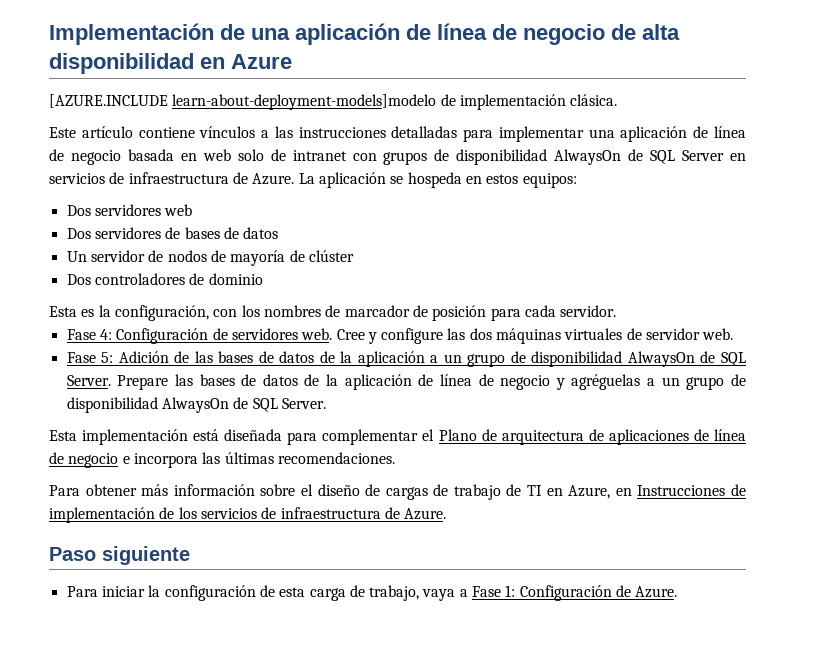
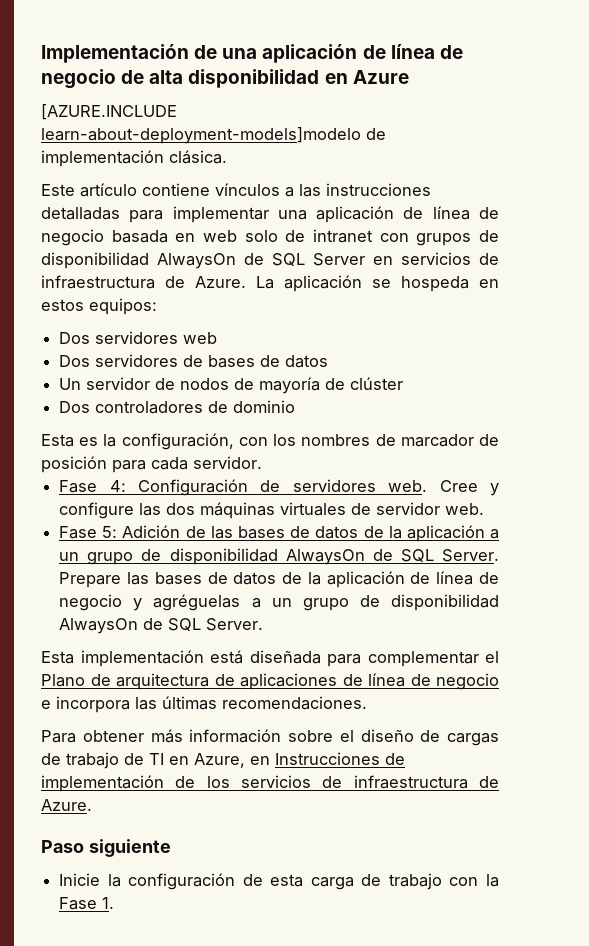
- Para iniciar la configuración de esta carga de trabajo, vaya a Fase 1: Configuración de Azure.
+ Inicie la configuración de esta carga de trabajo con la Fase 1.

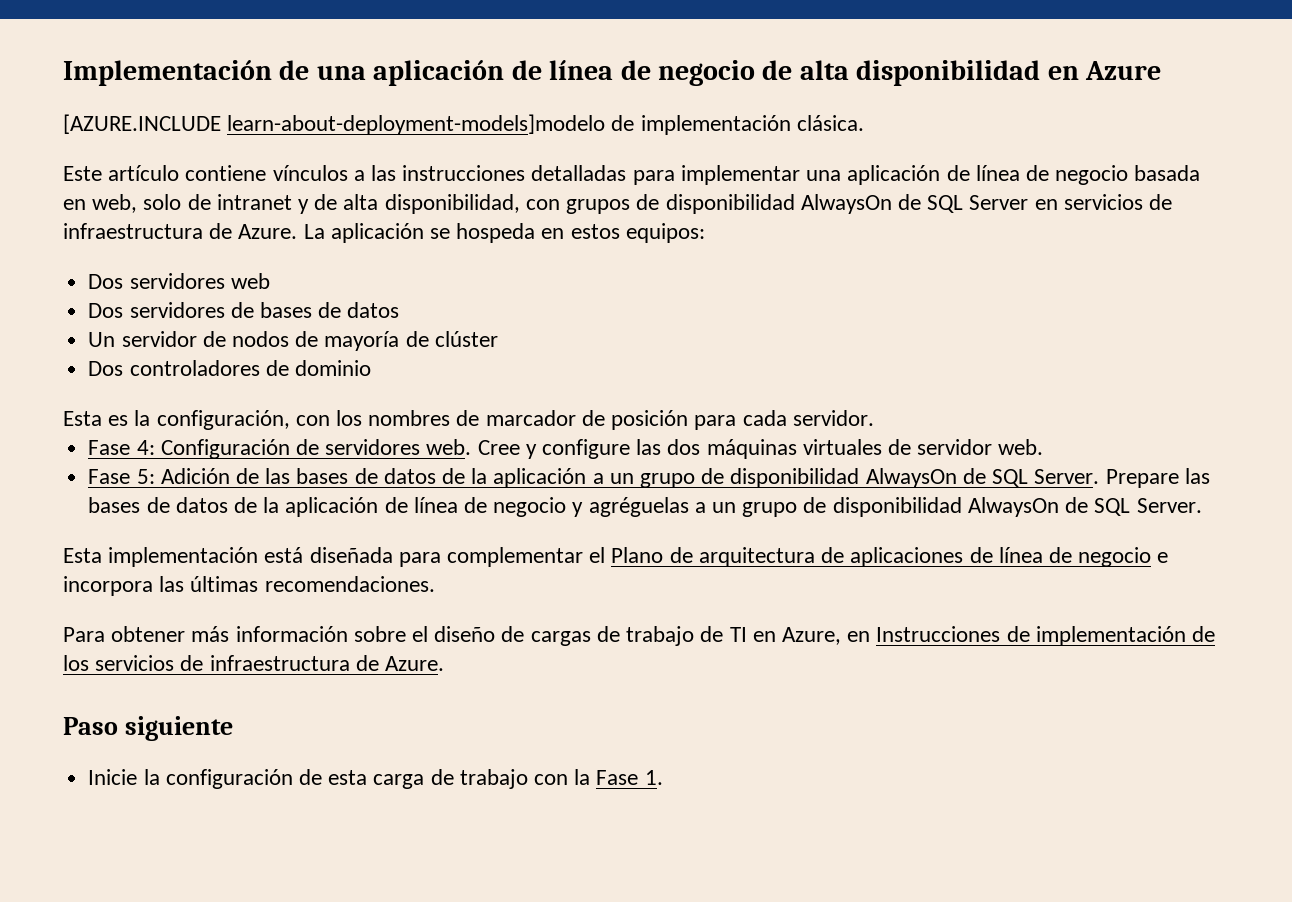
- Este artículo contiene vínculos a las instrucciones detalladas para implementar una aplicación de línea de negocio basada en web solo de intranet con grupos de disponibilidad AlwaysOn de SQL Server en servicios de infraestructura de Azure.
+ Este artículo contiene vínculos a las instrucciones detalladas para implementar una aplicación de línea de negocio basada en web, solo de intranet y de alta disponibilidad, con grupos de disponibilidad AlwaysOn de SQL Server en servicios de infraestructura de Azure.

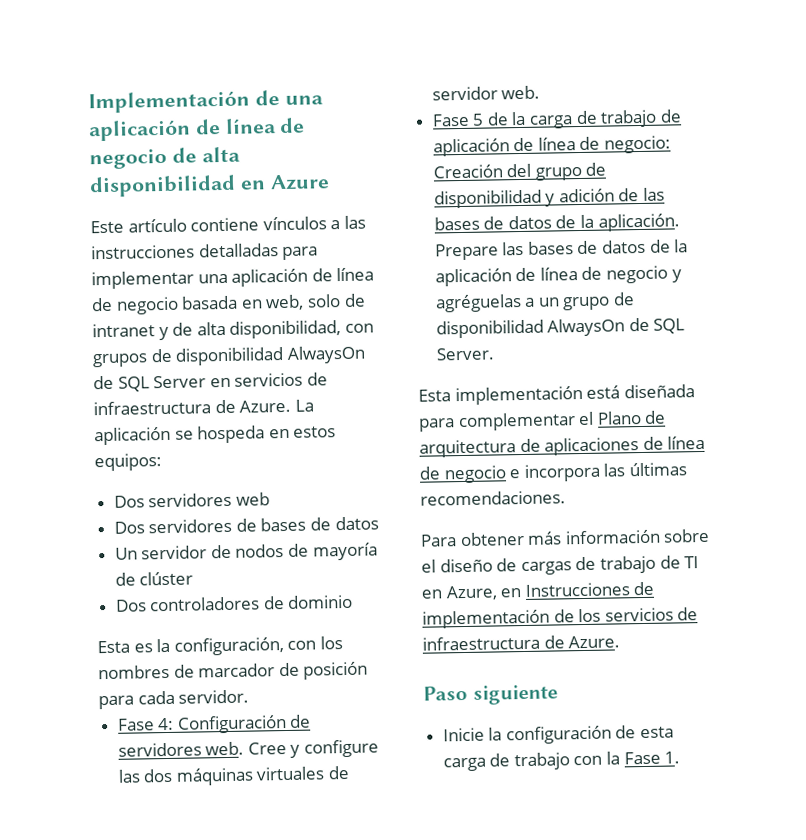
- [AZURE.INCLUDE learn-about-deployment-models]modelo de implementación clásica.
- Fase 5: Adición de las bases de datos de la aplicación a un grupo de disponibilidad AlwaysOn de SQL Server.
+ Fase 5 de la carga de trabajo de aplicación de línea de negocio: Creación del grupo de disponibilidad y adición de las bases de datos de la aplicación.

